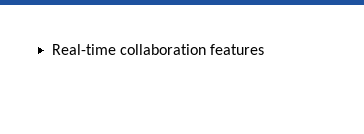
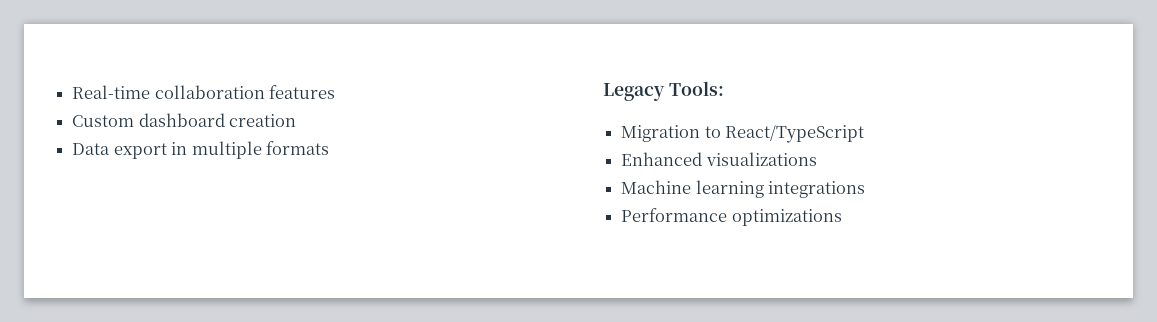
+ Custom dashboard creation
+ Data export in multiple formats
+ Legacy Tools:
+ Migration to React/TypeScript
+ Enhanced visualizations
+ Machine learning integrations
+ Performance optimizations

